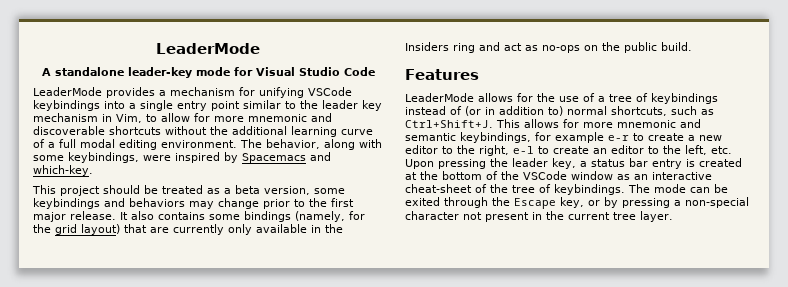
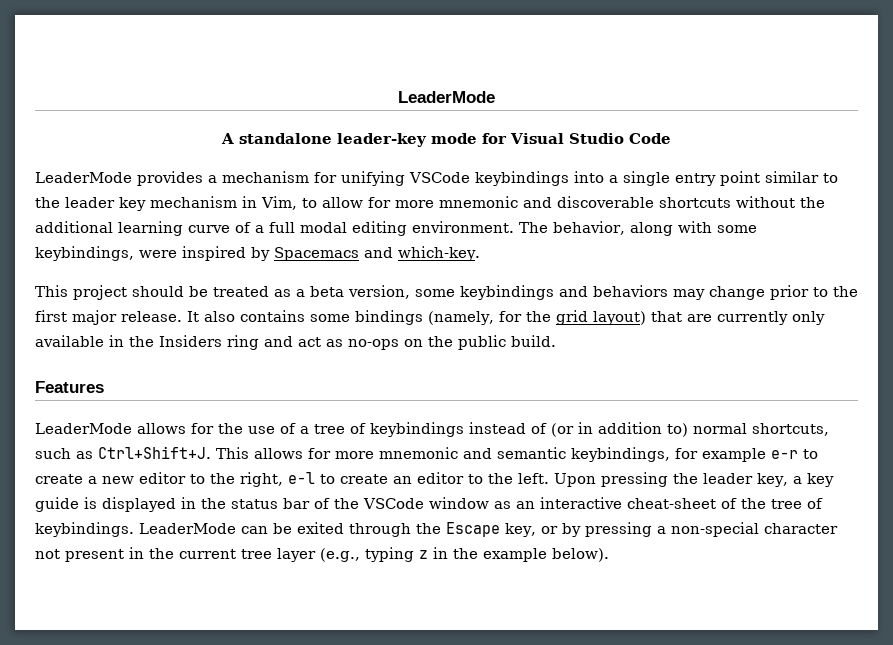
- This allows for more mnemonic and semantic keybindings, for example e-r to create a new editor to the right, e-l to create an editor to the left, etc. Upon pressing the leader key, a status bar entry is created at the bottom of the VSCode window as an interactive cheat-sheet of the tree of keybindings.
+ This allows for more mnemonic and semantic keybindings, for example e-r to create a new editor to the right, e-l to create an editor to the left. Upon pressing the leader key, a key guide is displayed in the status bar of the VSCode window as an interactive cheat-sheet of the tree of keybindings.
- The mode can be exited through the Escape key, or by pressing a non-special character not present in the current tree layer.
+ LeaderMode can be exited through the Escape key, or by pressing a non-special character not present in the current tree layer (e.g., typing z in the example below).

